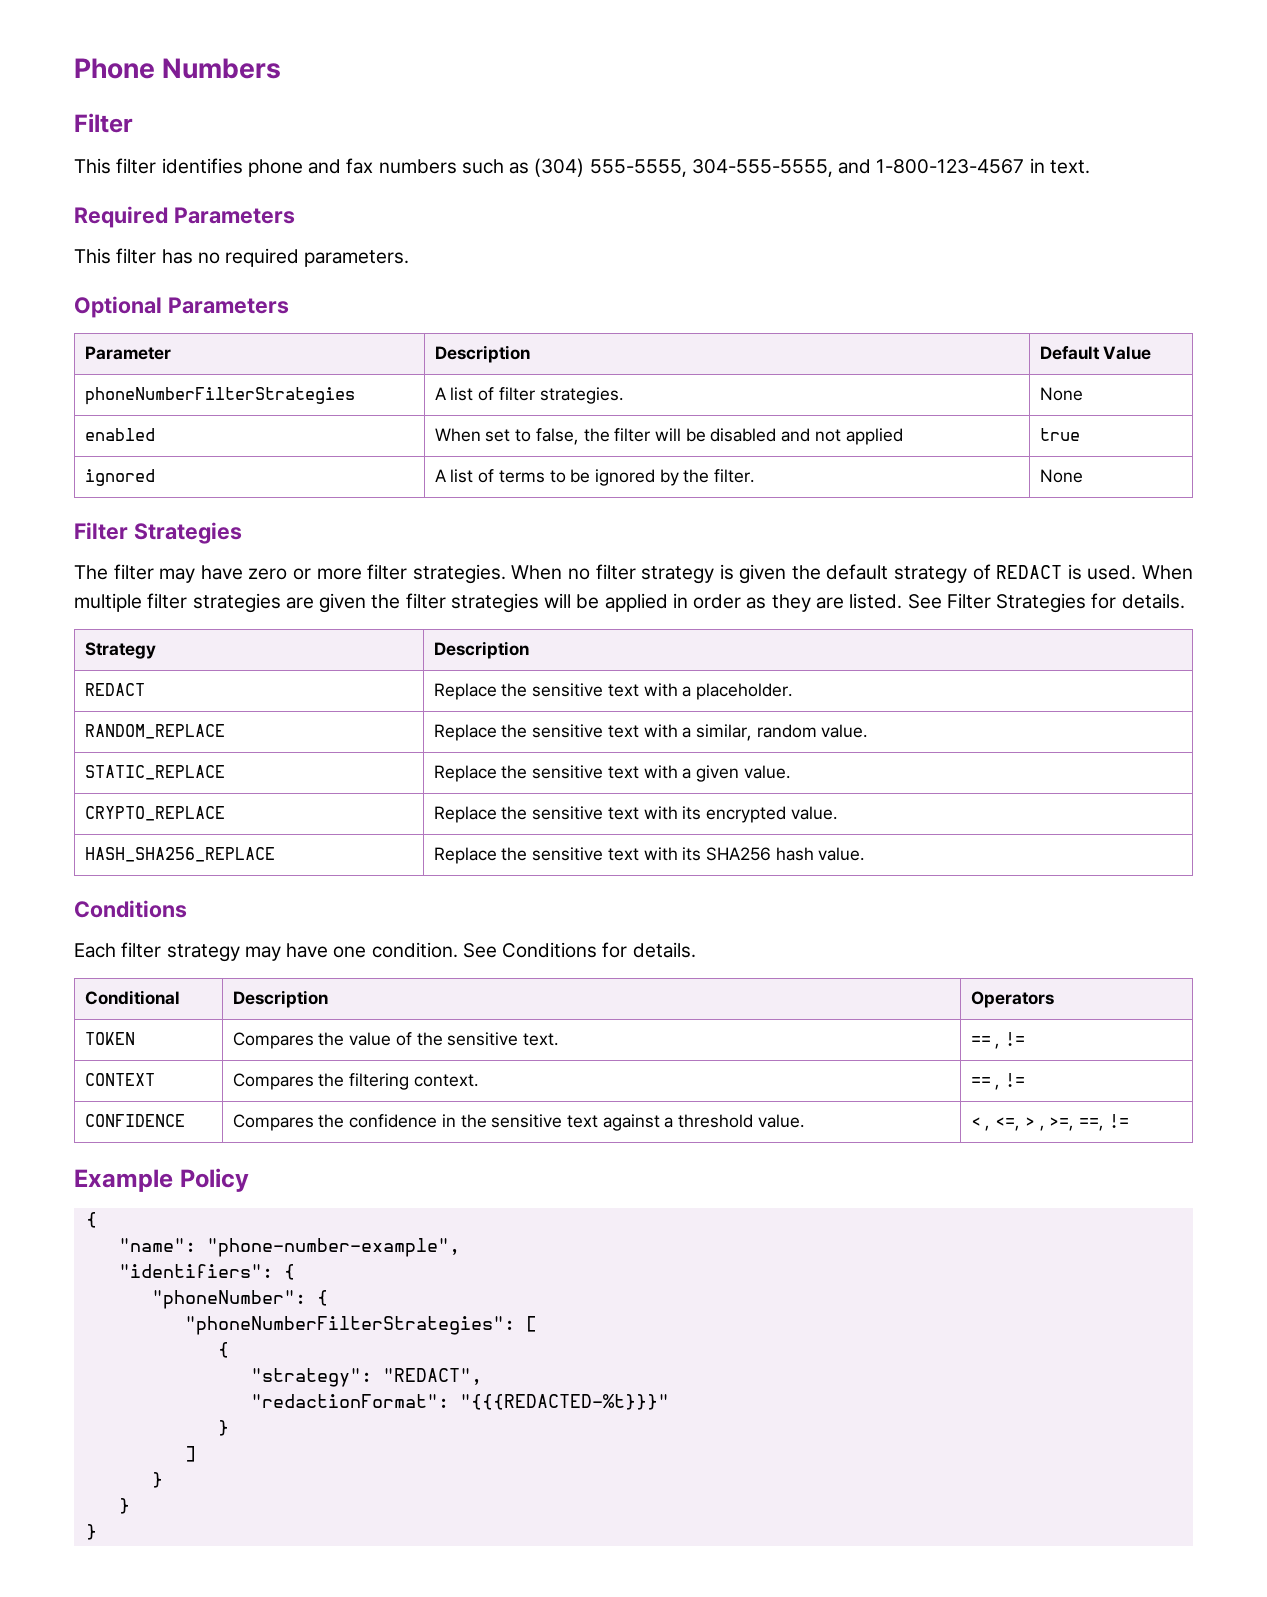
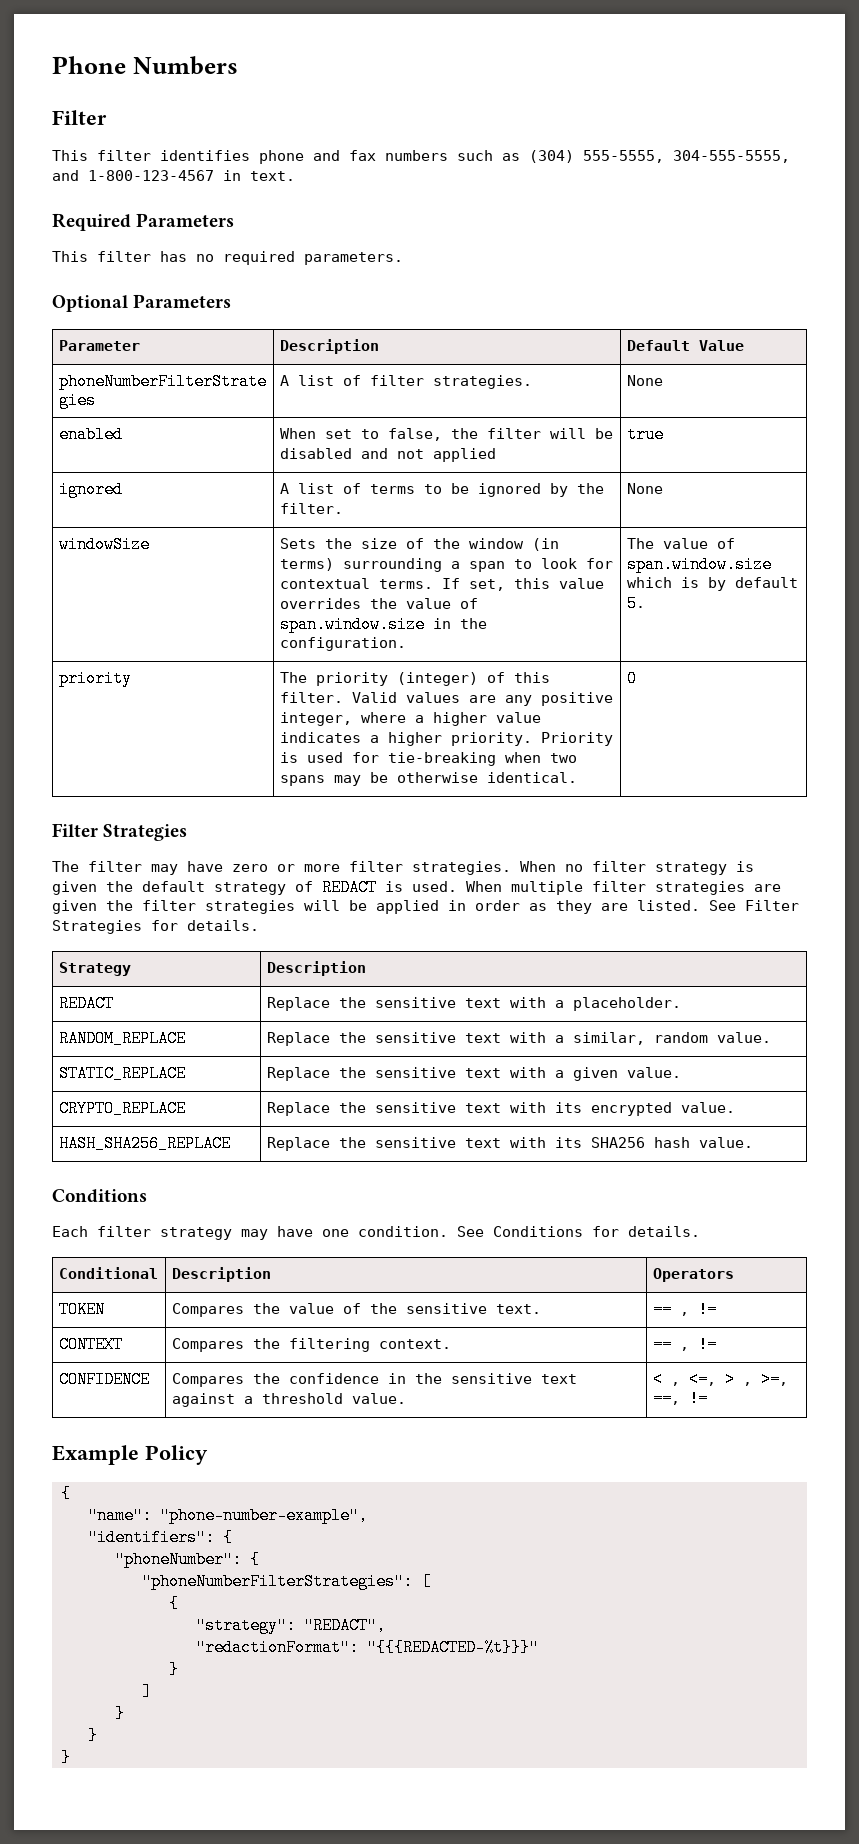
+ windowSize | Sets the size of the window (in terms) surrounding a span to look for contextual terms. If set, this value overrides the value of span.window.size in the configuration. | The value of span.window.size which is by default 5.
+ priority | The priority (integer) of this filter. Valid values are any positive integer, where a higher value indicates a higher priority. Priority is used for tie-breaking when two spans may be otherwise identical. | 0

